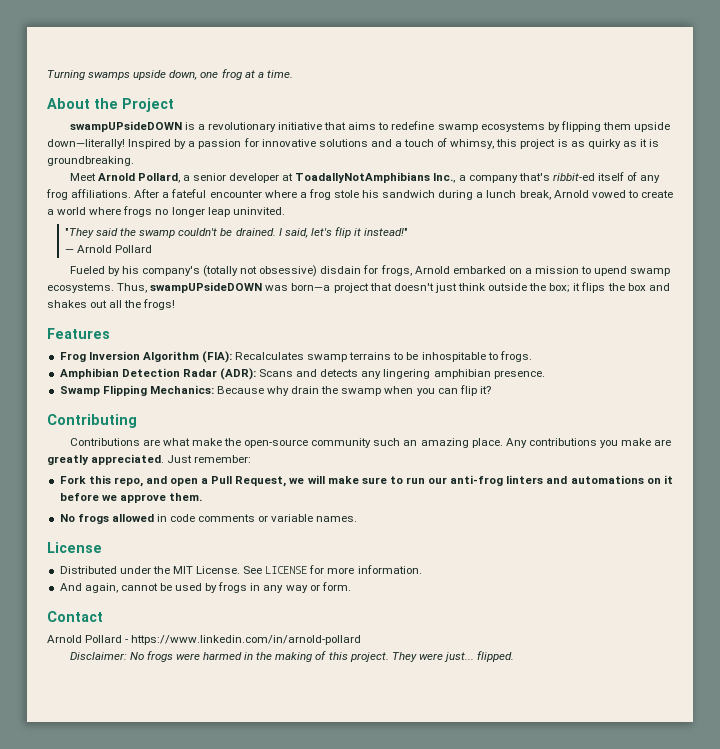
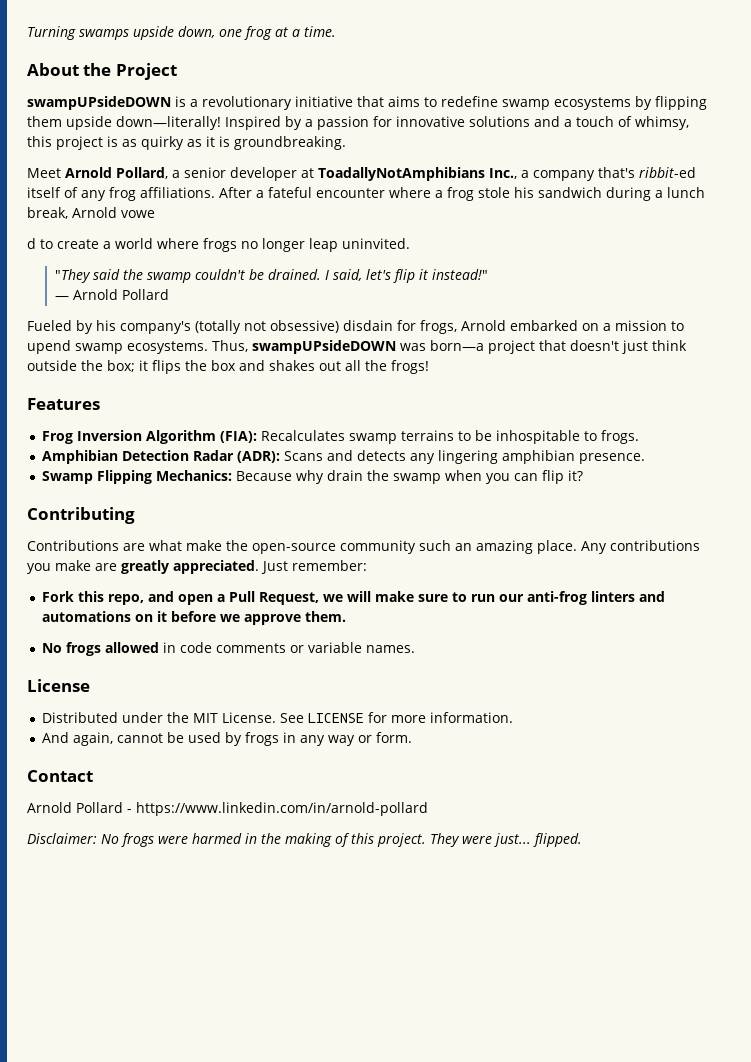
- After a fateful encounter where a frog stole his sandwich during a lunch break, Arnold vowed to create a world where frogs no longer leap uninvited.
+ After a fateful encounter where a frog stole his sandwich during a lunch break, Arnold vowe
+ d to create a world where frogs no longer leap uninvited.

